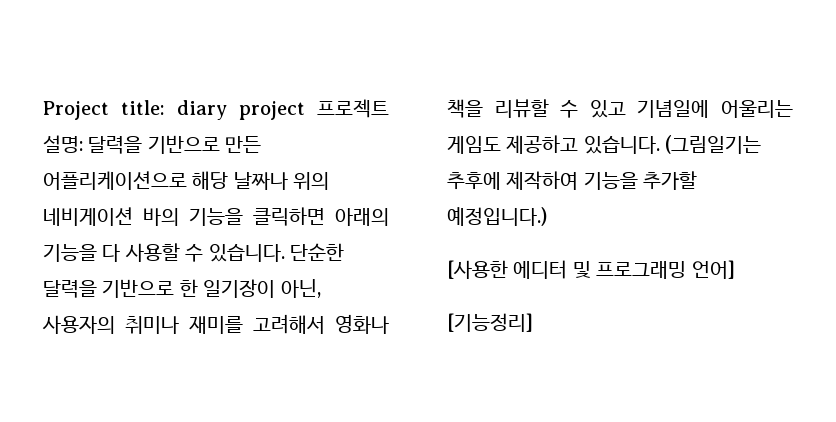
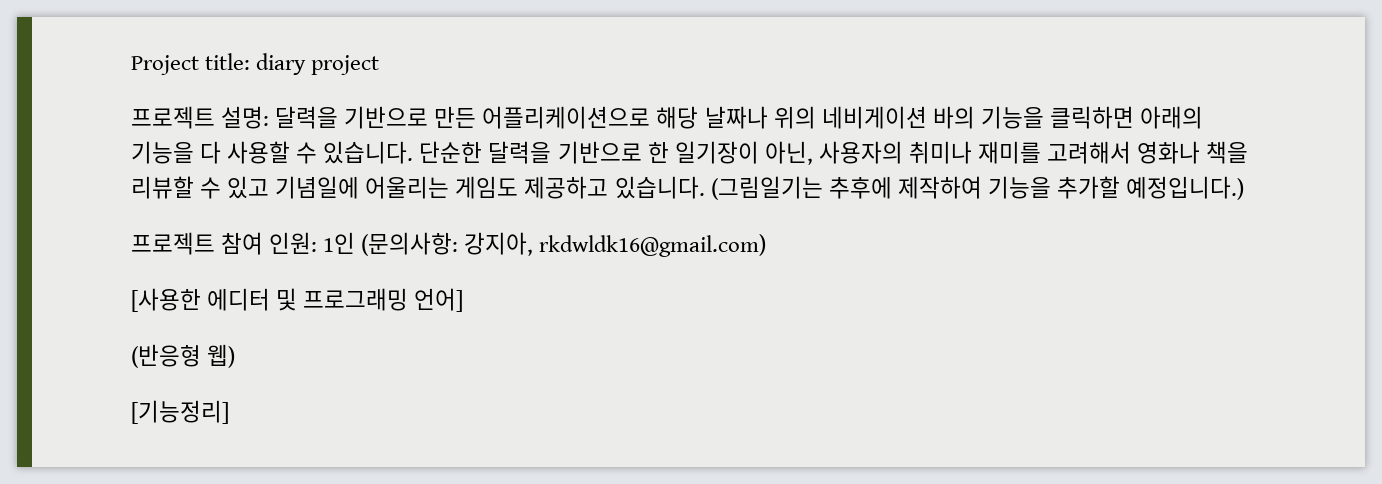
- Project title: diary project 프로젝트 설명: 달력을 기반으로 만든 어플리케이션으로 해당 날짜나 위의 네비게이션 바의 기능을 클릭하면 아래의 기능을 다 사용할 수 있습니다.
+ Project title: diary project
+ 프로젝트 설명: 달력을 기반으로 만든 어플리케이션으로 해당 날짜나 위의 네비게이션 바의 기능을 클릭하면 아래의 기능을 다 사용할 수 있습니다.
+ 프로젝트 참여 인원: 1인 (문의사항: 강지아, rkdwldk16@gmail.com)
+ (반응형 웹)

